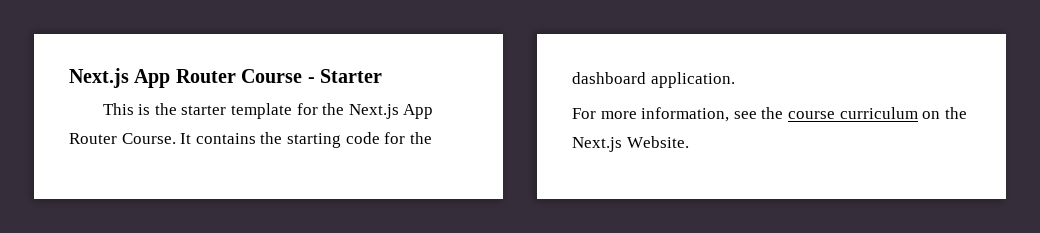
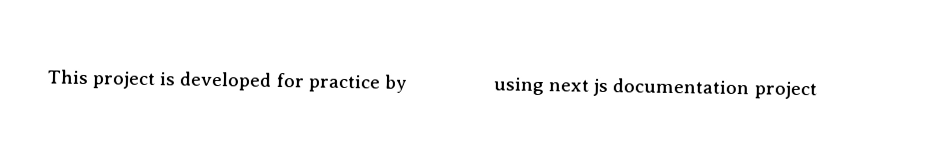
- Next.js App Router Course - Starter
- This is the starter template for the Next.js App Router Course. It contains the starting code for the dashboard application.
- For more information, see the course curriculum on the Next.js Website.
+ This project is developed for practice by using next js documentation project

